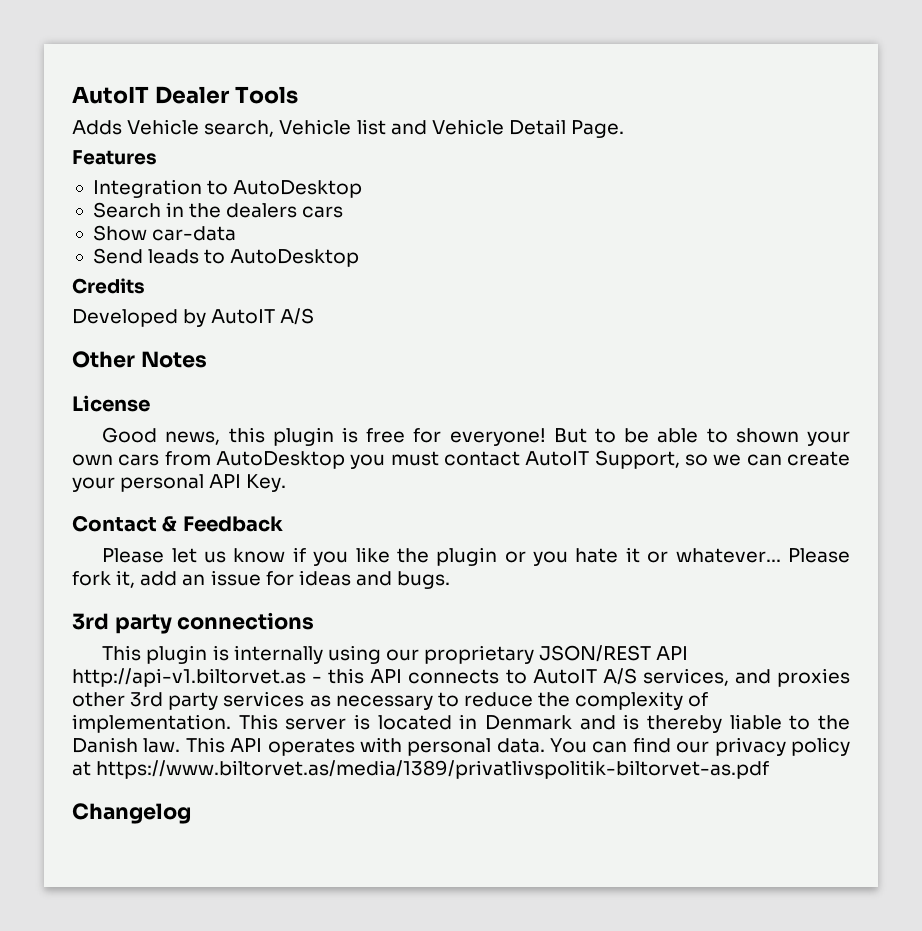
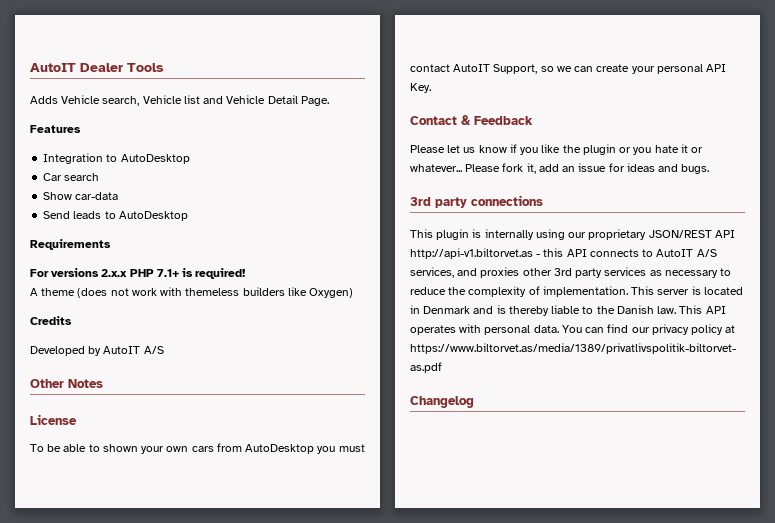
- Search in the dealers cars
+ Car search
+ Requirements
+ For versions 2.x.x PHP 7.1+ is required!
+ A theme (does not work with themeless builders like Oxygen)
- Good news, this plugin is free for everyone! But to be able to shown your own cars from AutoDesktop you must contact AutoIT Support, so we can create your personal API Key.
+ To be able to shown your own cars from AutoDesktop you must contact AutoIT Support, so we can create your personal API Key.

